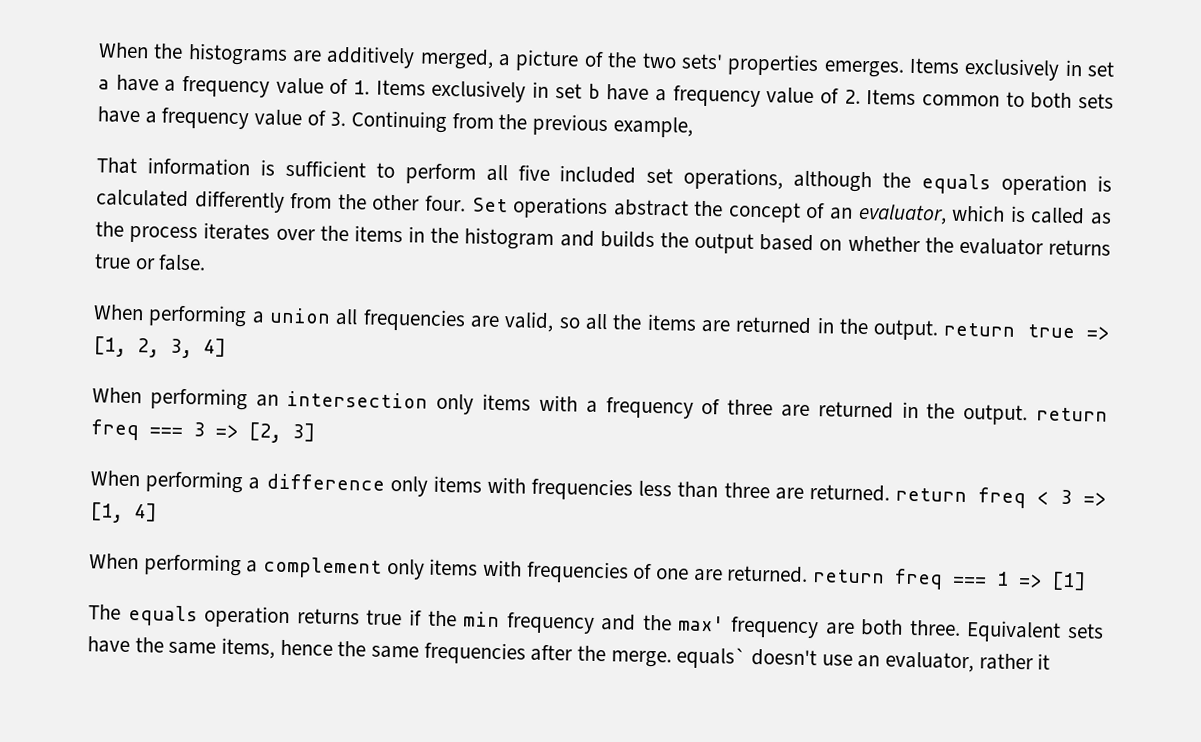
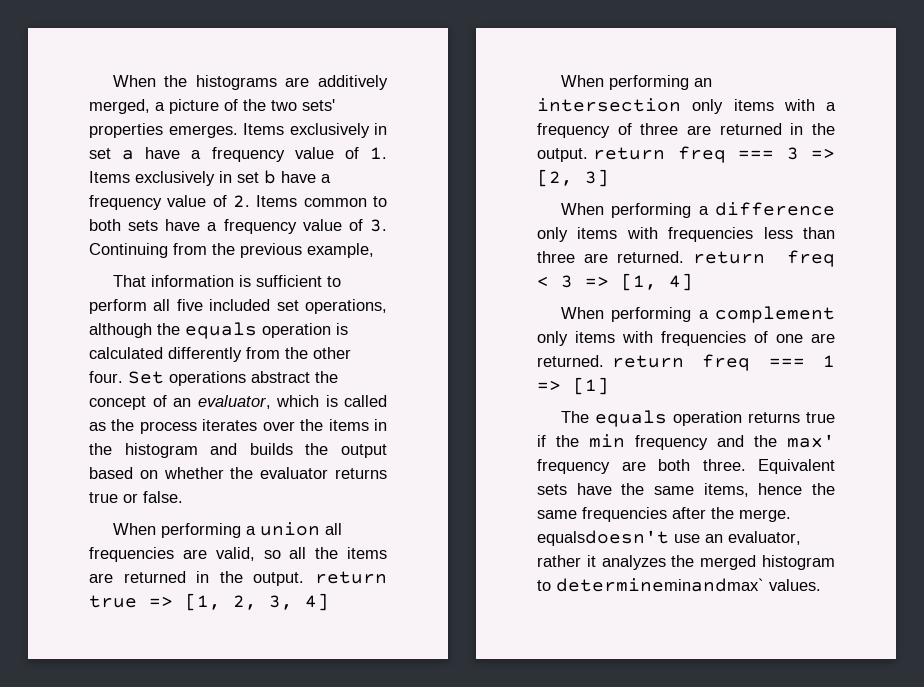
- Equivalent sets have the same items, hence the same frequencies after the merge. equals` doesn't use an evaluator, rather it
+ Equivalent sets have the same items, hence the same frequencies after the merge. equalsdoesn't use an evaluator, rather it analyzes the merged histogram to determineminandmax` values.

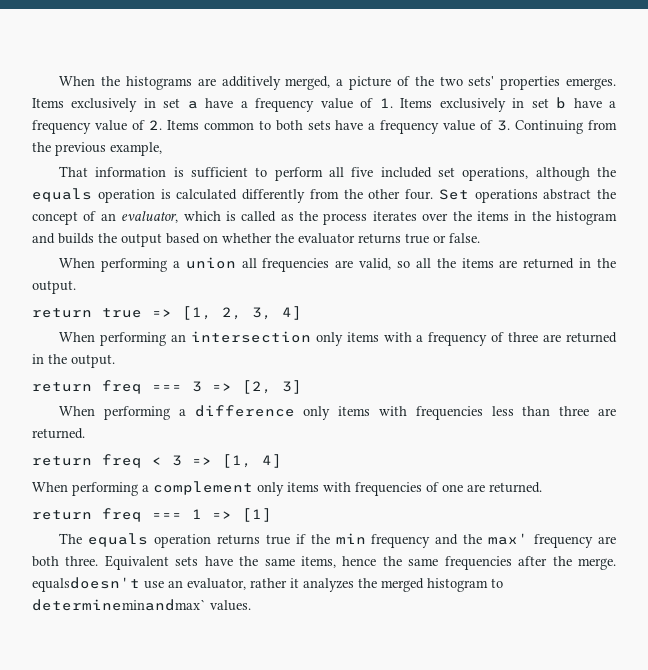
- When performing a union all frequencies are valid, so all the items are returned in the output. return true => [1, 2, 3, 4]
+ When performing a union all frequencies are valid, so all the items are returned in the output.
+ return true => [1, 2, 3, 4]
- When performing an intersection only items with a frequency of three are returned in the output. return freq === 3 => [2, 3]
+ When performing an intersection only items with a frequency of three are returned in the output.
+ return freq === 3 => [2, 3]
- When performing a difference only items with frequencies less than three are returned. return freq < 3 => [1, 4]
+ When performing a difference only items with frequencies less than three are returned.
+ return freq < 3 => [1, 4]
- When performing a complement only items with frequencies of one are returned. return freq === 1 => [1]
+ When performing a complement only items with frequencies of one are returned.
+ return freq === 1 => [1]

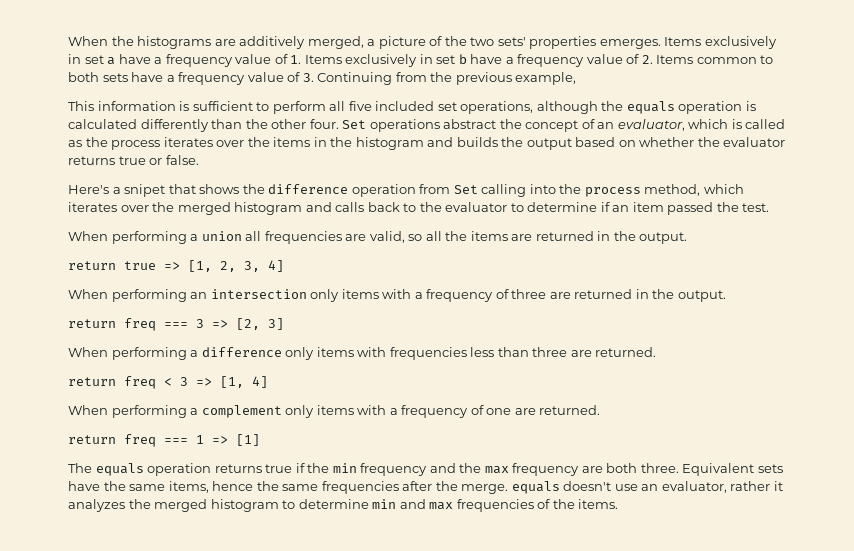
- That information is sufficient to perform all five included set operations, although the equals operation is calculated differently from the other four.
+ This information is sufficient to perform all five included set operations, although the equals operation is calculated differently than the other four.
+ Here's a snipet that shows the difference operation from Set calling into the process method, which iterates over the merged histogram and calls back to the evaluator to determine if an item passed the test.
- When performing a complement only items with frequencies of one are returned.
+ When performing a complement only items with a frequency of one are returned.
- The equals operation returns true if the min frequency and the max' frequency are both three.
+ The equals operation returns true if the min frequency and the max frequency are both three.
- Equivalent sets have the same items, hence the same frequencies after the merge. equalsdoesn't use an evaluator, rather it analyzes the merged histogram to determineminandmax` values.
+ Equivalent sets have the same items, hence the same frequencies after the merge. equals doesn't use an evaluator, rather it analyzes the merged histogram to determine min and max frequencies of the items.

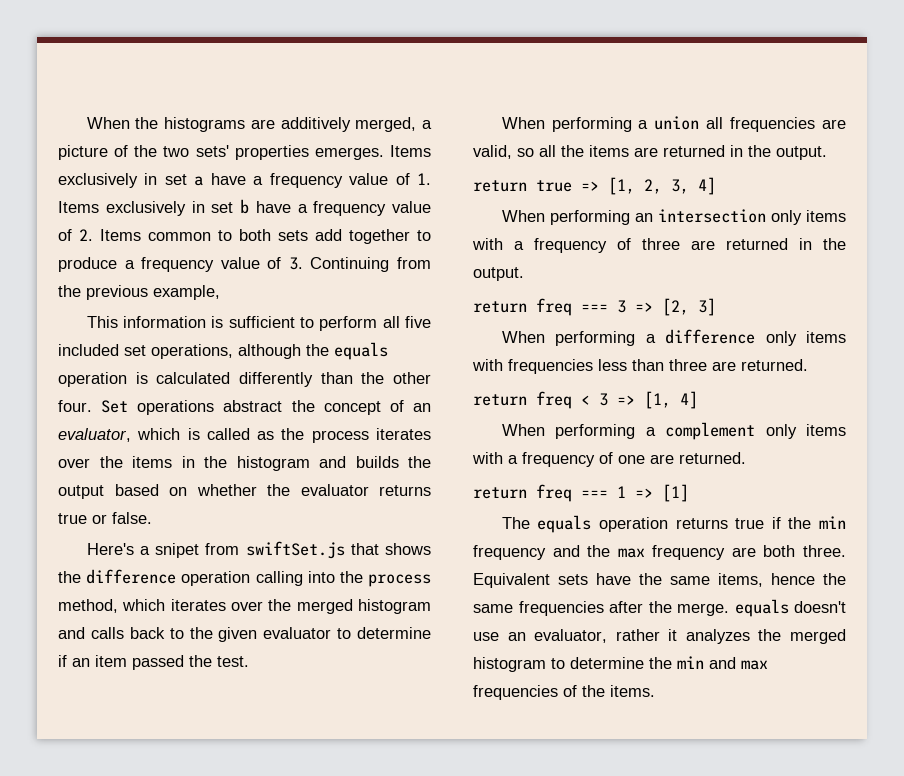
- Items exclusively in set a have a frequency value of 1. Items exclusively in set b have a frequency value of 2. Items common to both sets have a frequency value of 3. Continuing from the previous example,
+ Items exclusively in set a have a frequency value of 1. Items exclusively in set b have a frequency value of 2. Items common to both sets add together to produce a frequency value of 3. Continuing from the previous example,
- Here's a snipet that shows the difference operation from Set calling into the process method, which iterates over the merged histogram and calls back to the evaluator to determine if an item passed the test.
+ Here's a snipet from swiftSet.js that shows the difference operation calling into the process method, which iterates over the merged histogram and calls back to the given evaluator to determine if an item passed the test.
- Equivalent sets have the same items, hence the same frequencies after the merge. equals doesn't use an evaluator, rather it analyzes the merged histogram to determine min and max frequencies of the items.
+ Equivalent sets have the same items, hence the same frequencies after the merge. equals doesn't use an evaluator, rather it analyzes the merged histogram to determine the min and max frequencies of the items.

